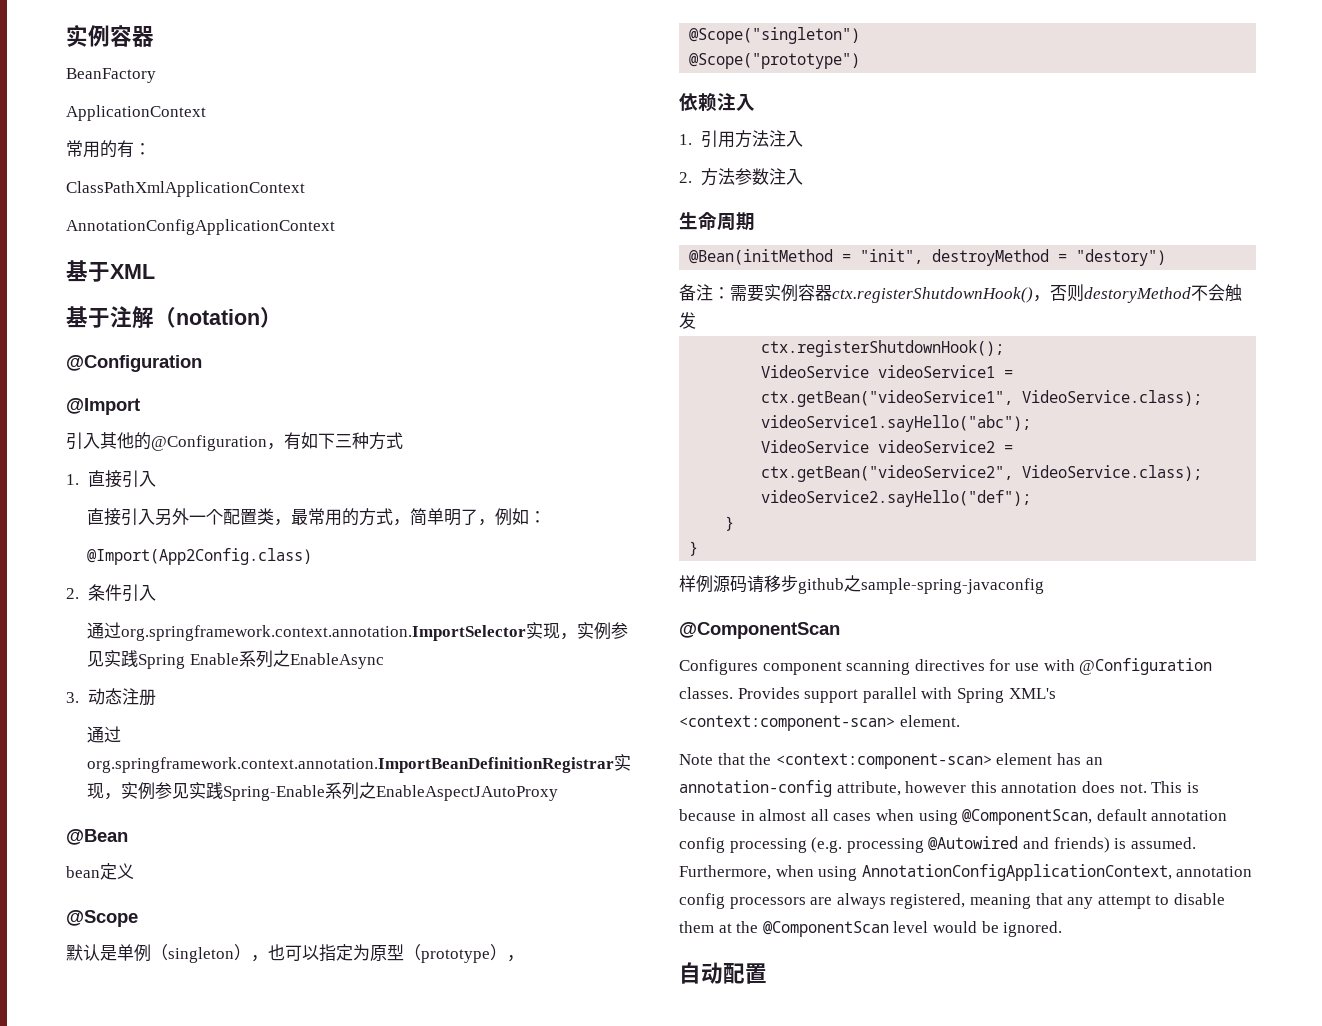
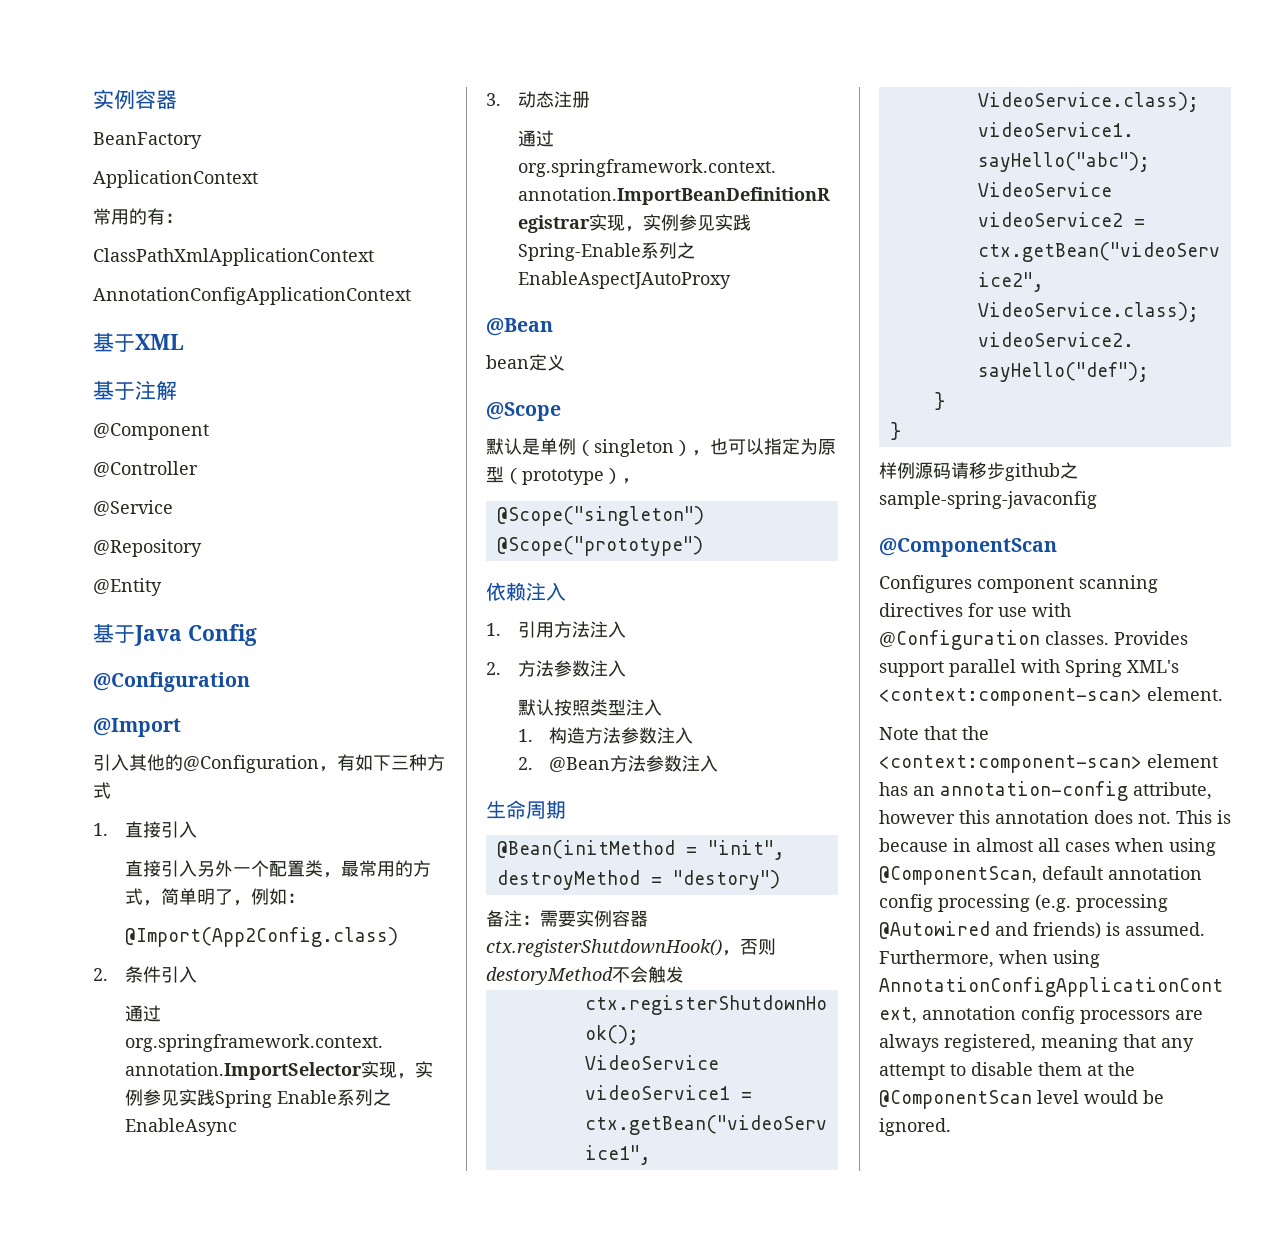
- 基于注解（notation）
+ 基于注解
+ @Component
+ @Controller
+ @Service
+ @Repository
+ @Entity
+ 基于Java Config
+ 默认按照类型注入
+ 1.构造方法参数注入
+ 2. @Bean方法参数注入
- 自动配置

